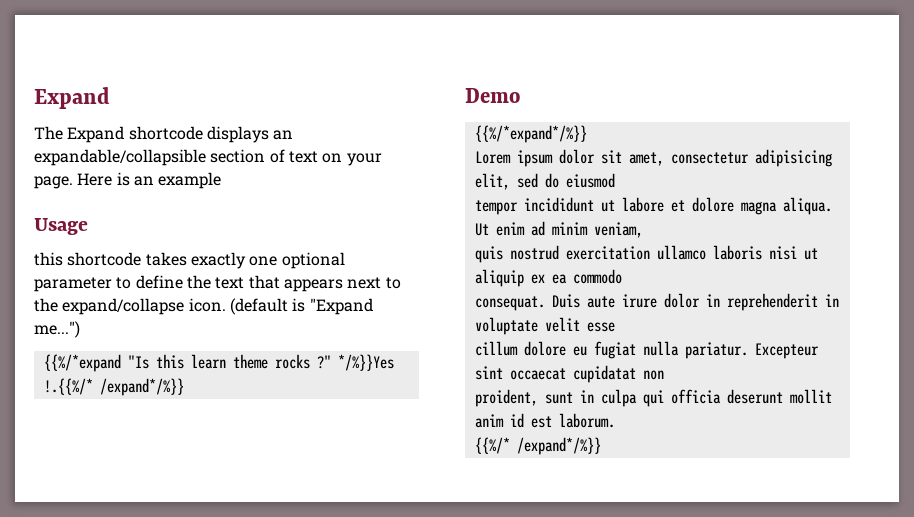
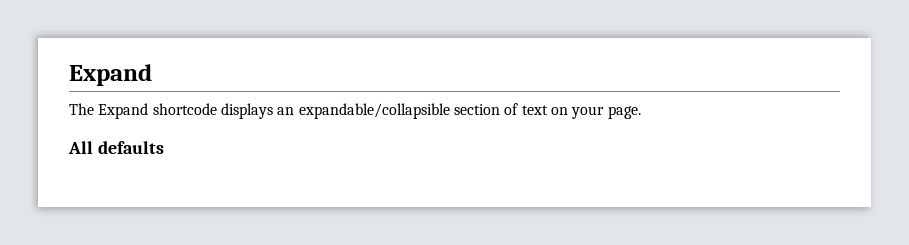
- The Expand shortcode displays an expandable/collapsible section of text on your page. Here is an example
- Usage
- this shortcode takes exactly one optional parameter to define the text that appears next to the expand/collapse icon. (default is "Expand me...")
- {{%/*expand "Is this learn theme rocks ?" */%}}Yes !.{{%/* /expand*/%}}
- Demo
- {{%/*expand*/%}}
- Lorem ipsum dolor sit amet, consectetur adipisicing elit, sed do eiusmod
- tempor incididunt ut labore et dolore magna aliqua. Ut enim ad minim veniam,
- quis nostrud exercitation ullamco laboris nisi ut aliquip ex ea commodo
- consequat. Duis aute irure dolor in reprehenderit in voluptate velit esse
- cillum dolore eu fugiat nulla pariatur. Excepteur sint occaecat cupidatat non
- proident, sunt in culpa qui officia deserunt mollit anim id est laborum.
- {{%/* /expand*/%}}
+ The Expand shortcode displays an expandable/collapsible section of text on your page.
+ All defaults

